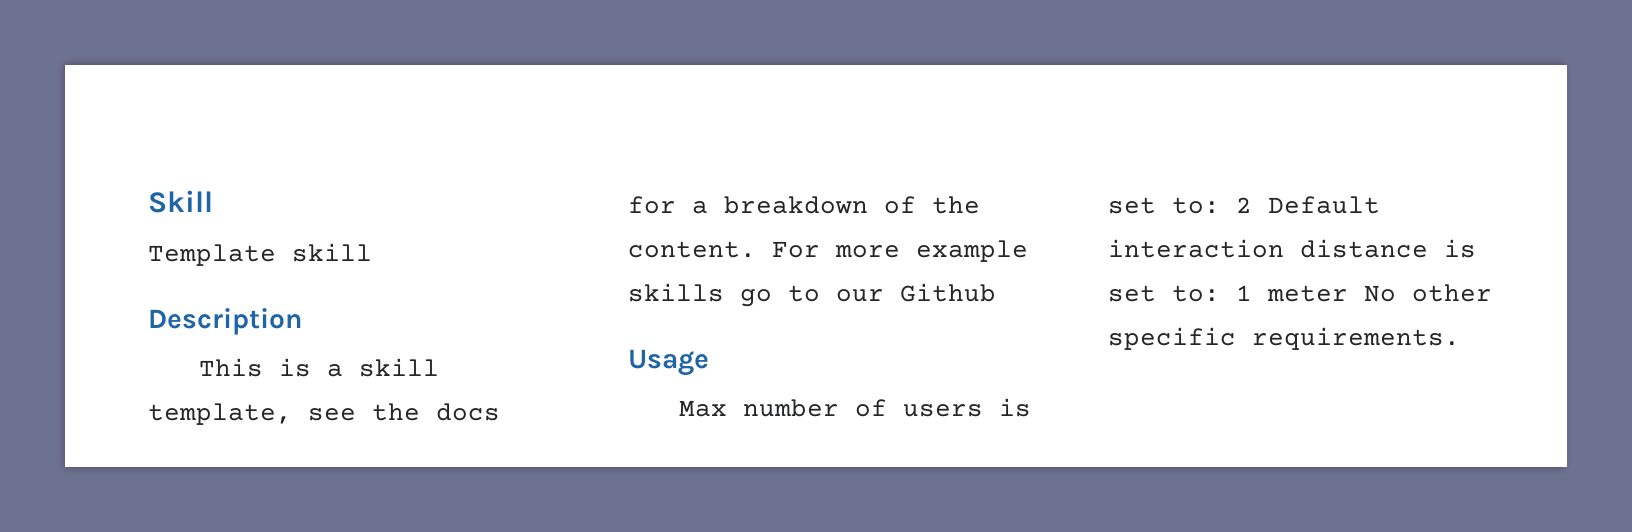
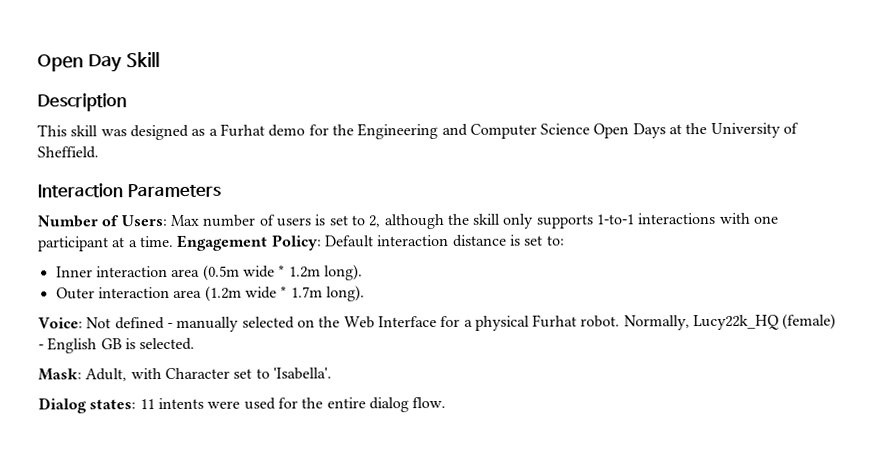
- Skill
+ Open Day Skill
- Template skill
- This is a skill template, see the docs for a breakdown of the content. For more example skills go to our Github
- Usage
- Max number of users is set to: 2 Default interaction distance is set to: 1 meter No other specific requirements.
+ This skill was designed as a Furhat demo for the Engineering and Computer Science Open Days at the University of Sheffield.
+ Interaction Parameters
+ Number of Users: Max number of users is set to 2, although the skill only supports 1-to-1 interactions with one participant at a time. Engagement Policy: Default interaction distance is set to:
+ Inner interaction area (0.5m wide * 1.2m long).
+ Outer interaction area (1.2m wide * 1.7m long).
+ Voice: Not defined - manually selected on the Web Interface for a physical Furhat robot. Normally, Lucy22k_HQ (female) - English GB is selected.
+ Mask: Adult, with Character set to 'Isabella'.
+ Dialog states: 11 intents were used for the entire dialog flow.

